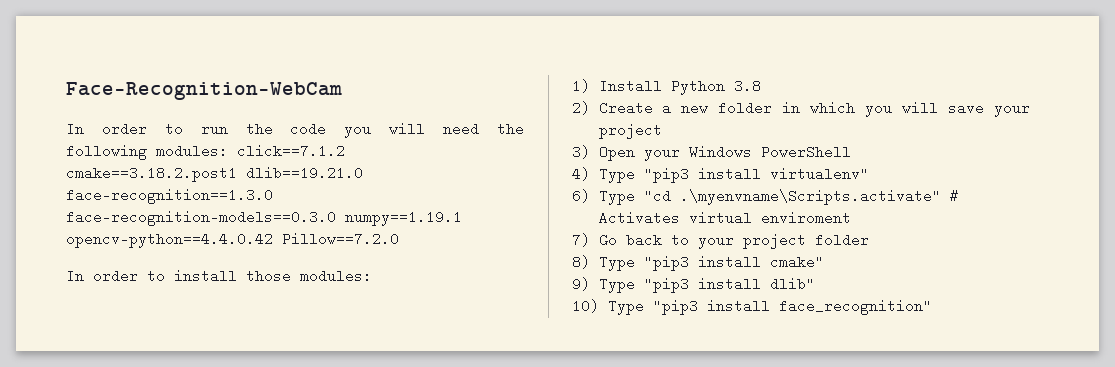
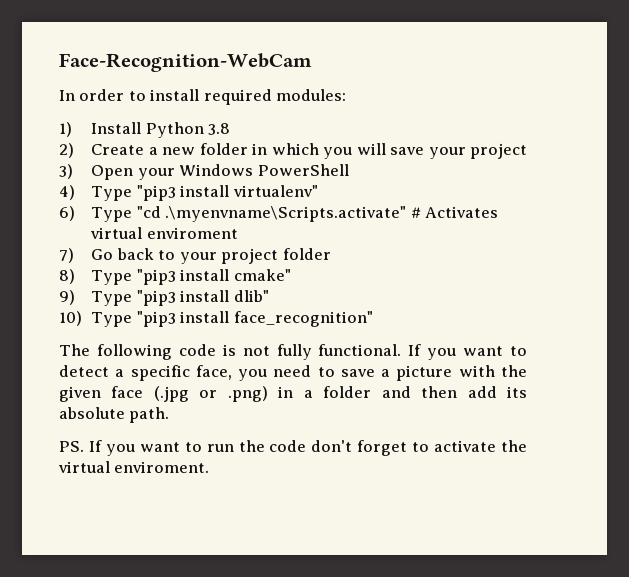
- In order to run the code you will need the following modules: click==7.1.2 cmake==3.18.2.post1 dlib==19.21.0 face-recognition==1.3.0 face-recognition-models==0.3.0 numpy==1.19.1 opencv-python==4.4.0.42 Pillow==7.2.0
- In order to install those modules:
+ In order to install required modules:
+ The following code is not fully functional. If you want to detect a specific face, you need to save a picture with the given face (.jpg or .png) in a folder and then add its absolute path.
+ PS. If you want to run the code don't forget to activate the virtual enviroment.

